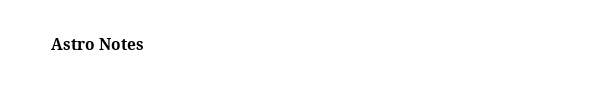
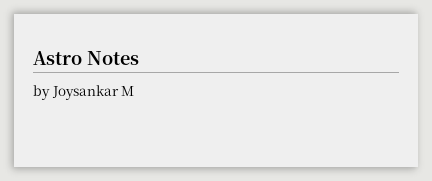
+ by Joysankar M

